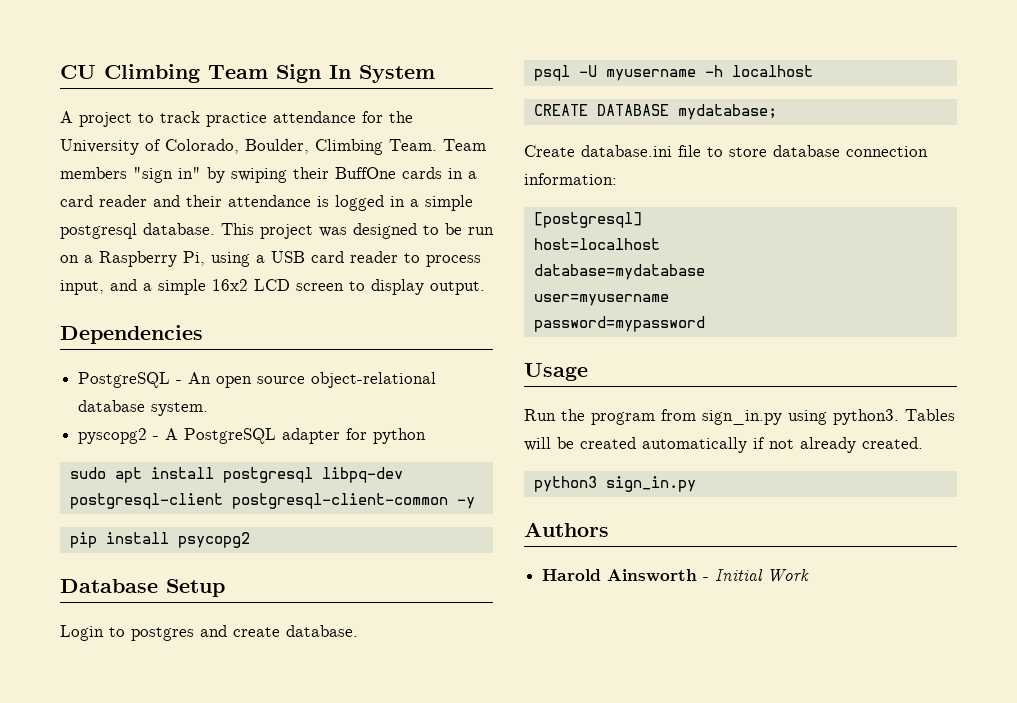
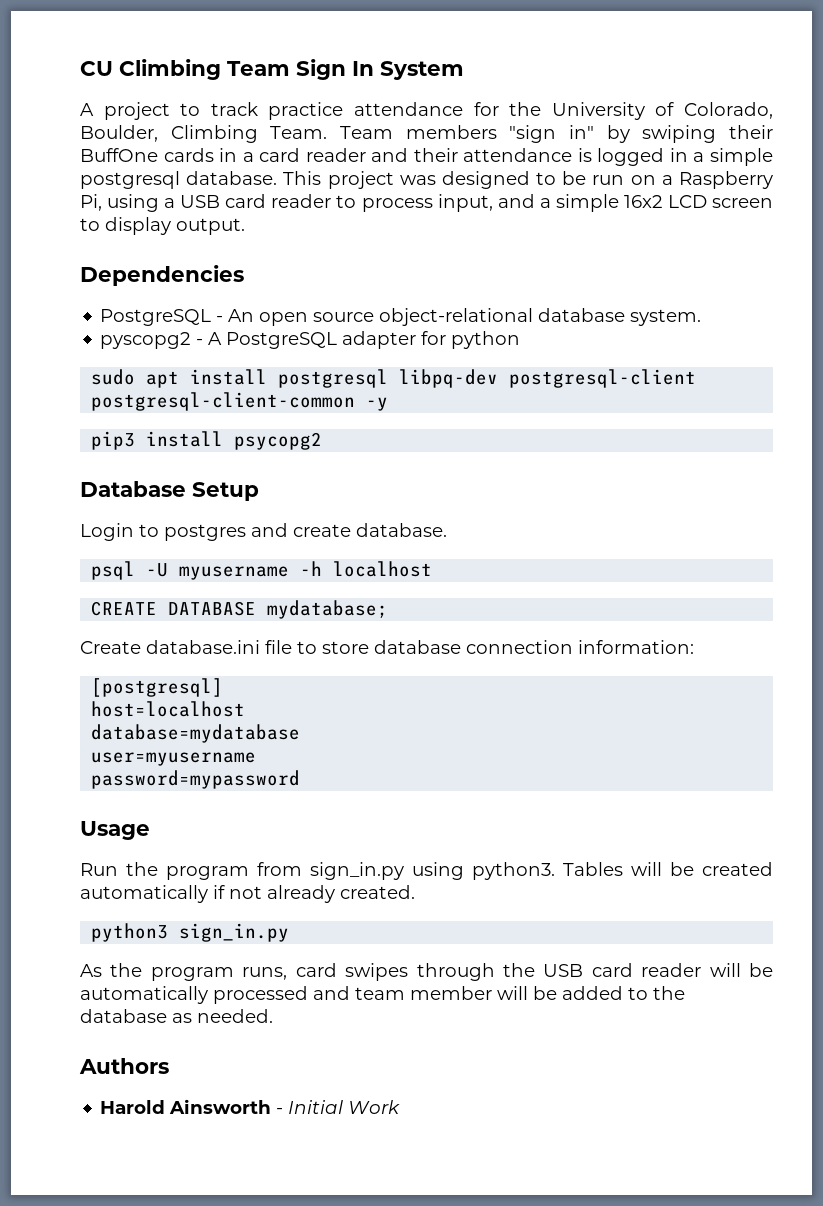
- pip install psycopg2
+ pip3 install psycopg2
+ As the program runs, card swipes through the USB card reader will be automatically processed and team member will be added to the database as needed.

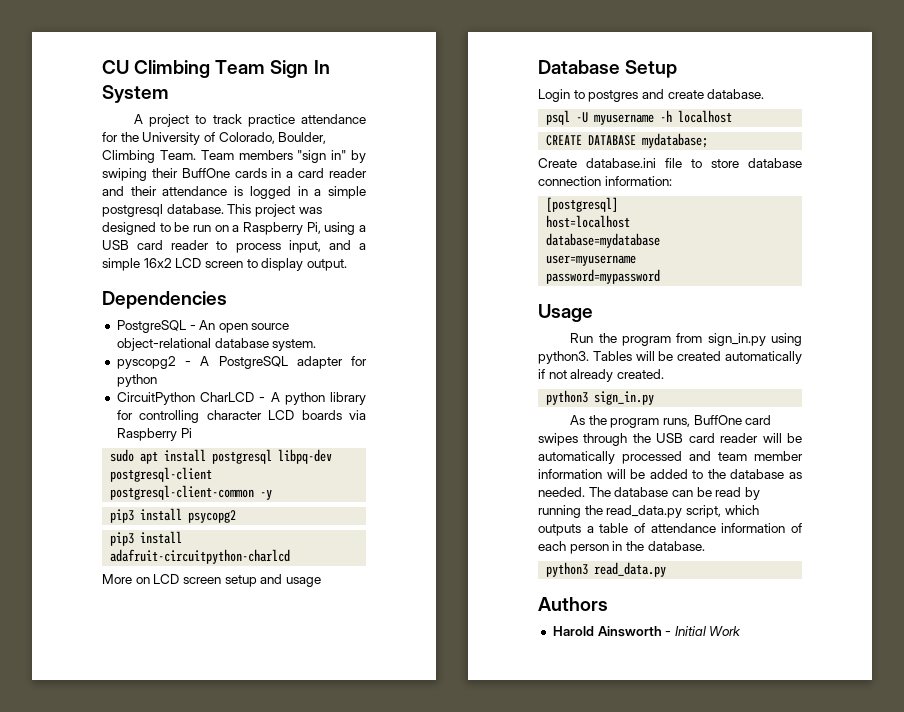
+ CircuitPython CharLCD - A python library for controlling character LCD boards via Raspberry Pi
+ pip3 install adafruit-circuitpython-charlcd
+ More on LCD screen setup and usage
- As the program runs, card swipes through the USB card reader will be automatically processed and team member will be added to the database as needed.
+ As the program runs, BuffOne card swipes through the USB card reader will be automatically processed and team member information will be added to the database as needed. The database can be read by running the read_data.py script, which outputs a table of attendance information of each person in the database.
+ python3 read_data.py

